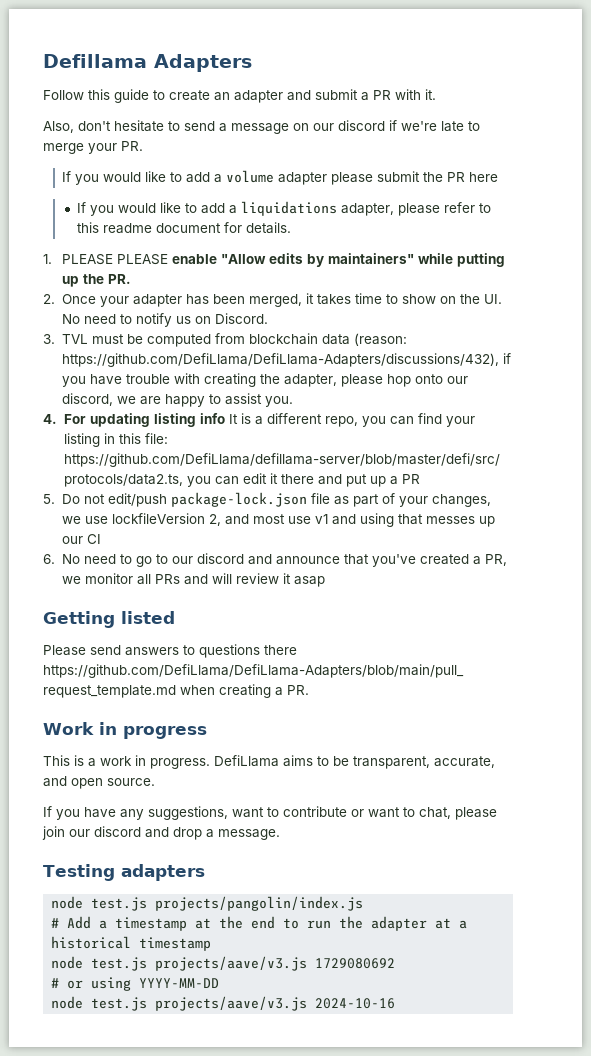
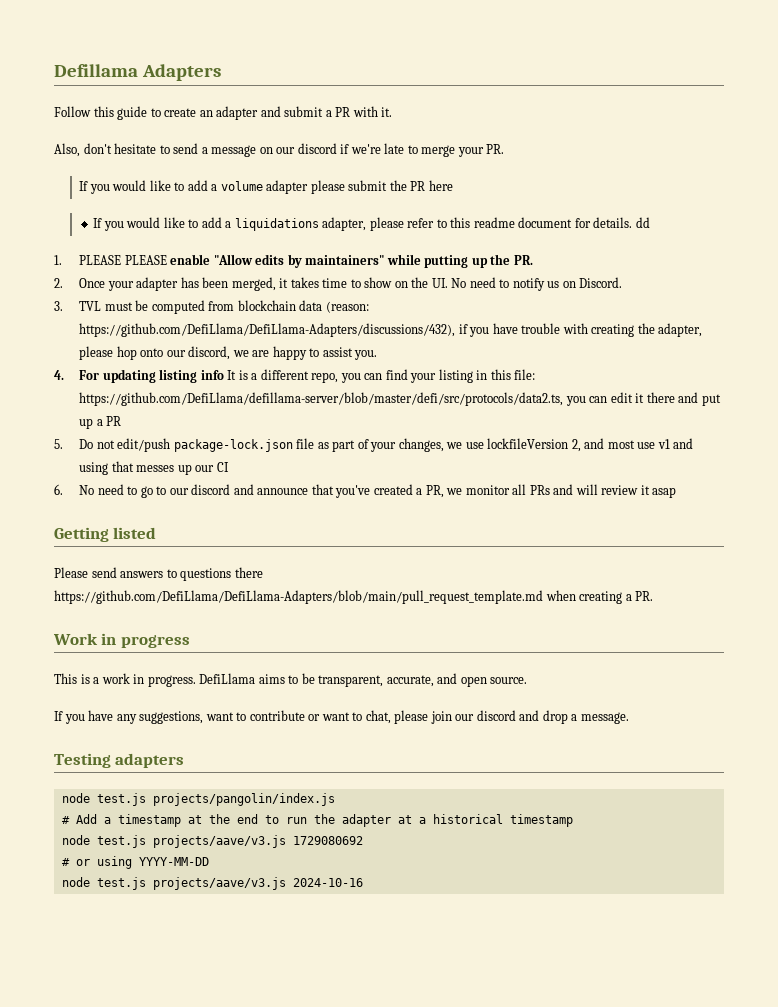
- If you would like to add a liquidations adapter, please refer to this readme document for details.
+ If you would like to add a liquidations adapter, please refer to this readme document for details. dd

